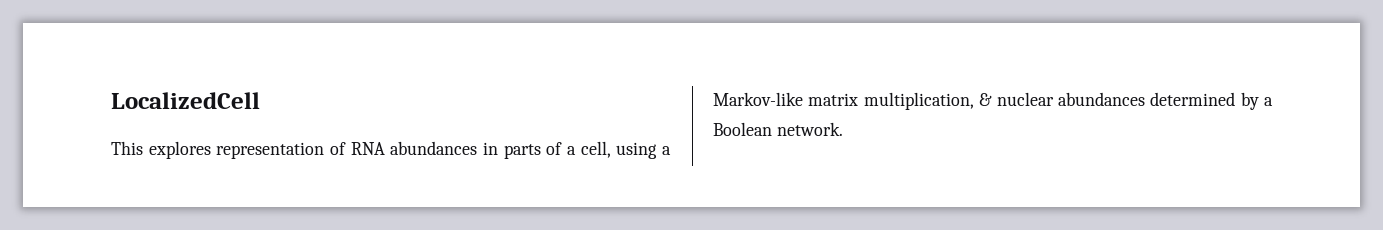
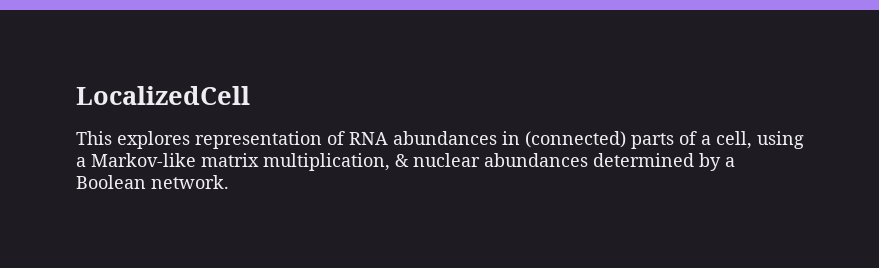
- This explores representation of RNA abundances in parts of a cell, using a Markov-like matrix multiplication, & nuclear abundances determined by a Boolean network.
+ This explores representation of RNA abundances in (connected) parts of a cell, using a Markov-like matrix multiplication, & nuclear abundances determined by a Boolean network.

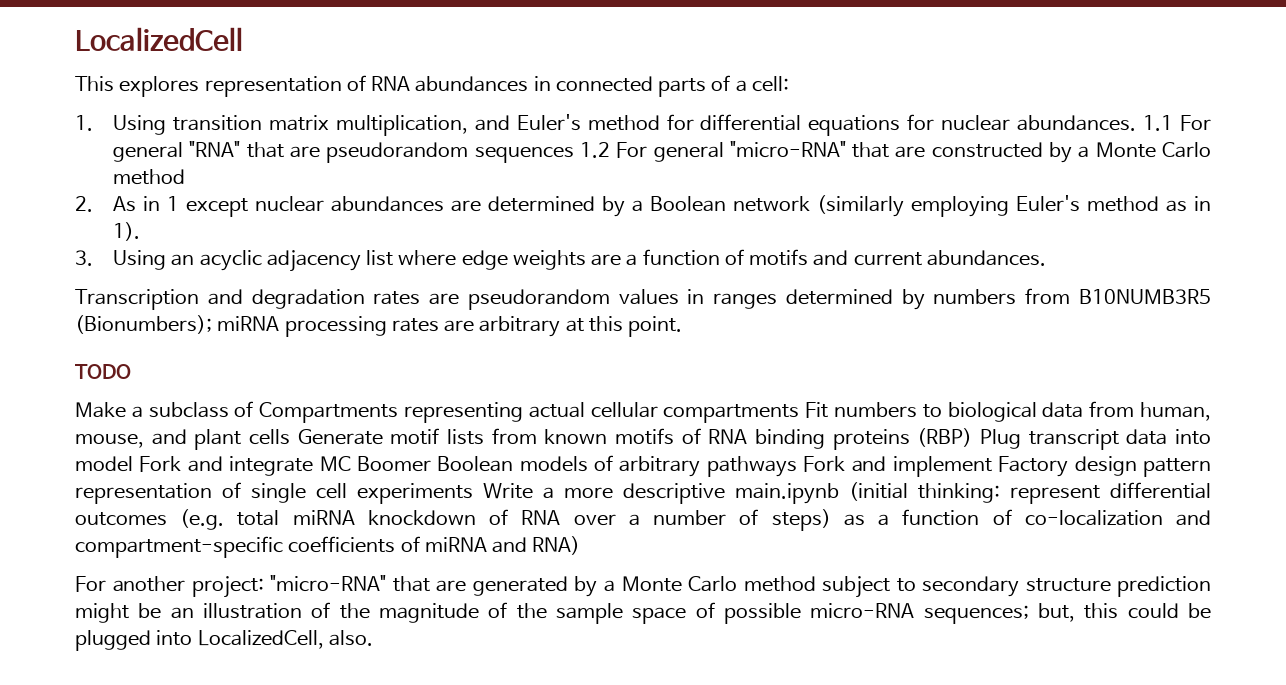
- This explores representation of RNA abundances in (connected) parts of a cell, using a Markov-like matrix multiplication, & nuclear abundances determined by a Boolean network.
+ This explores representation of RNA abundances in connected parts of a cell:
+ 1. Using transition matrix multiplication, and Euler's method for differential equations for nuclear abundances. 1.1 For general "RNA" that are pseudorandom sequences 1.2 For general "micro-RNA" that are constructed by a Monte Carlo method
+ 2. As in 1 except nuclear abundances are determined by a Boolean network (similarly employing Euler's method as in 1).
+ 3. Using an acyclic adjacency list where edge weights are a function of motifs and current abundances.
+ Transcription and degradation rates are pseudorandom values in ranges determined by numbers from B10NUMB3R5 (Bionumbers); miRNA processing rates are arbitrary at this point.
+ TODO
+ Make a subclass of Compartments representing actual cellular compartments Fit numbers to biological data from human, mouse, and plant cells Generate motif lists from known motifs of RNA binding proteins (RBP) Plug transcript data into model Fork and integrate MC Boomer Boolean models of arbitrary pathways Fork and implement Factory design pattern representation of single cell experiments Write a more descriptive main.ipynb (initial thinking: represent differential outcomes (e.g. total miRNA knockdown of RNA over a number of steps) as a function of co-localization and compartment-specific coefficients of miRNA and RNA)
+ For another project: "micro-RNA" that are generated by a Monte Carlo method subject to secondary structure prediction might be an illustration of the magnitude of the sample space of possible micro-RNA sequences; but, this could be plugged into LocalizedCell, also.

